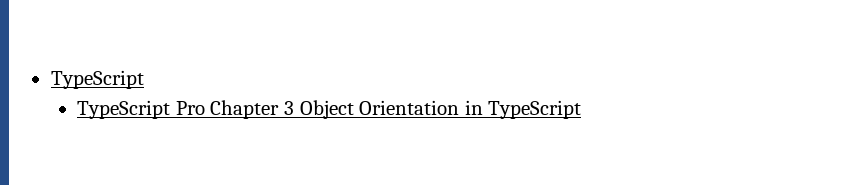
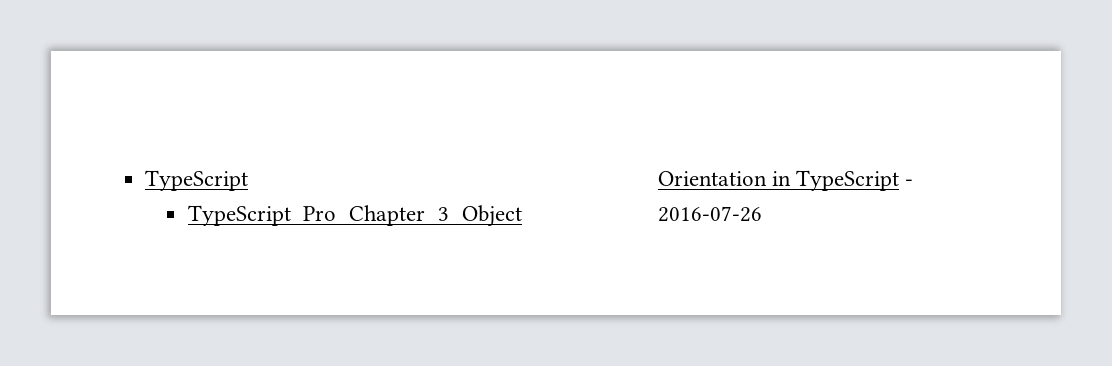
- TypeScript Pro Chapter 3 Object Orientation in TypeScript
+ TypeScript Pro Chapter 3 Object Orientation in TypeScript - 2016-07-26

